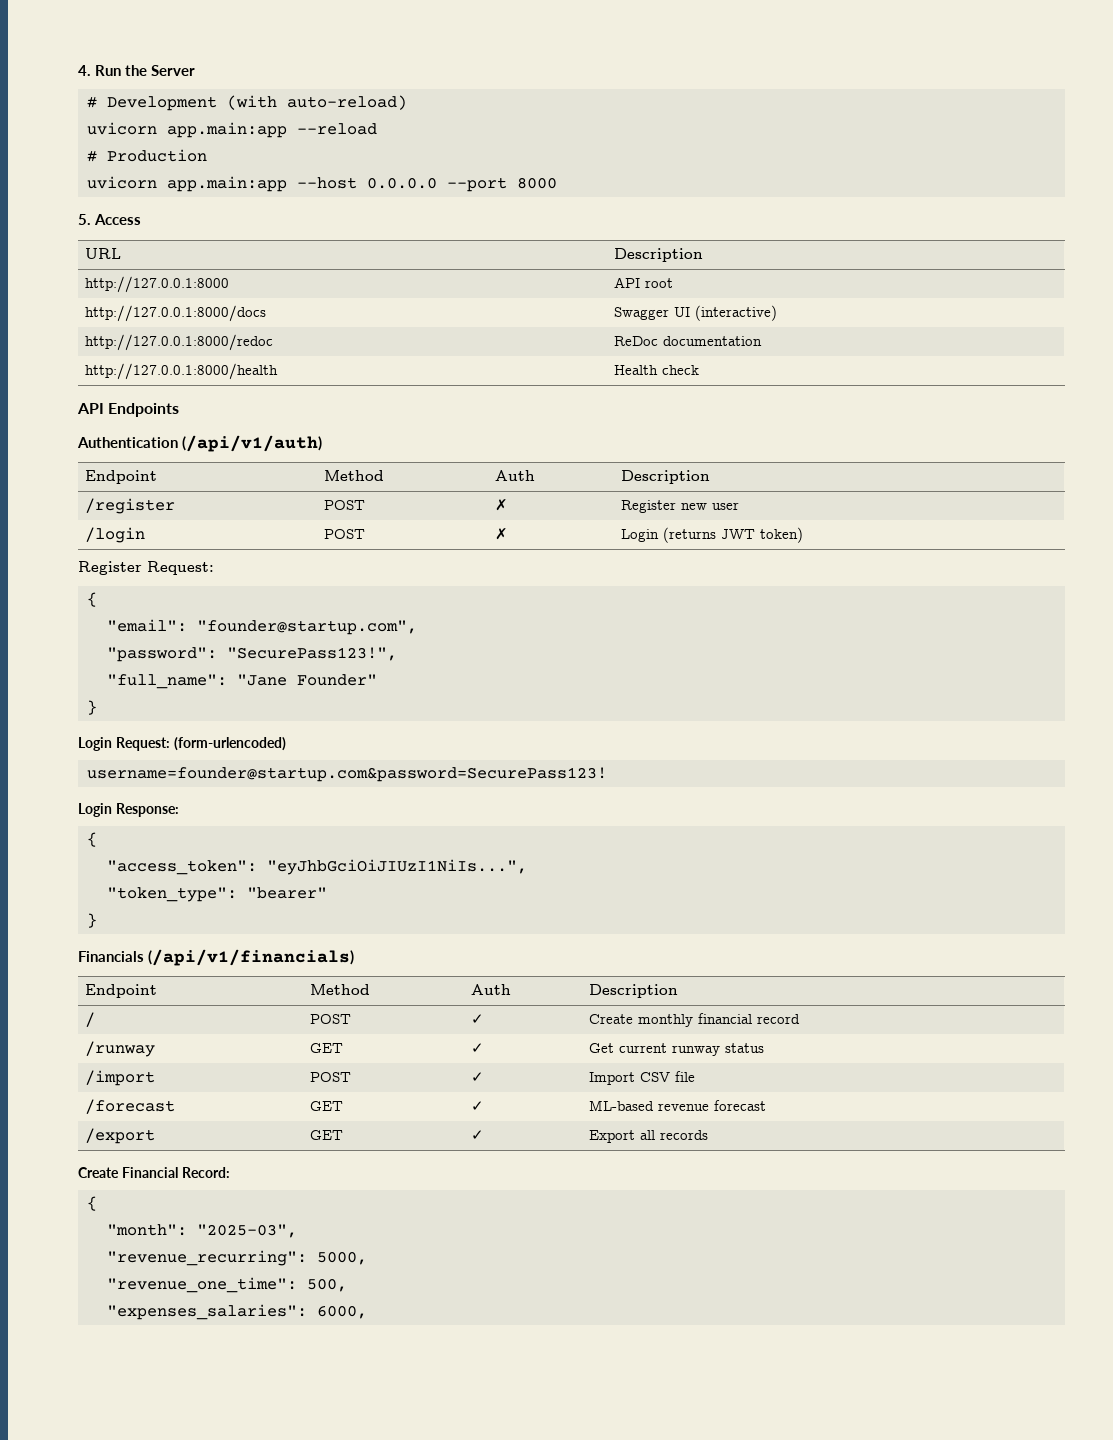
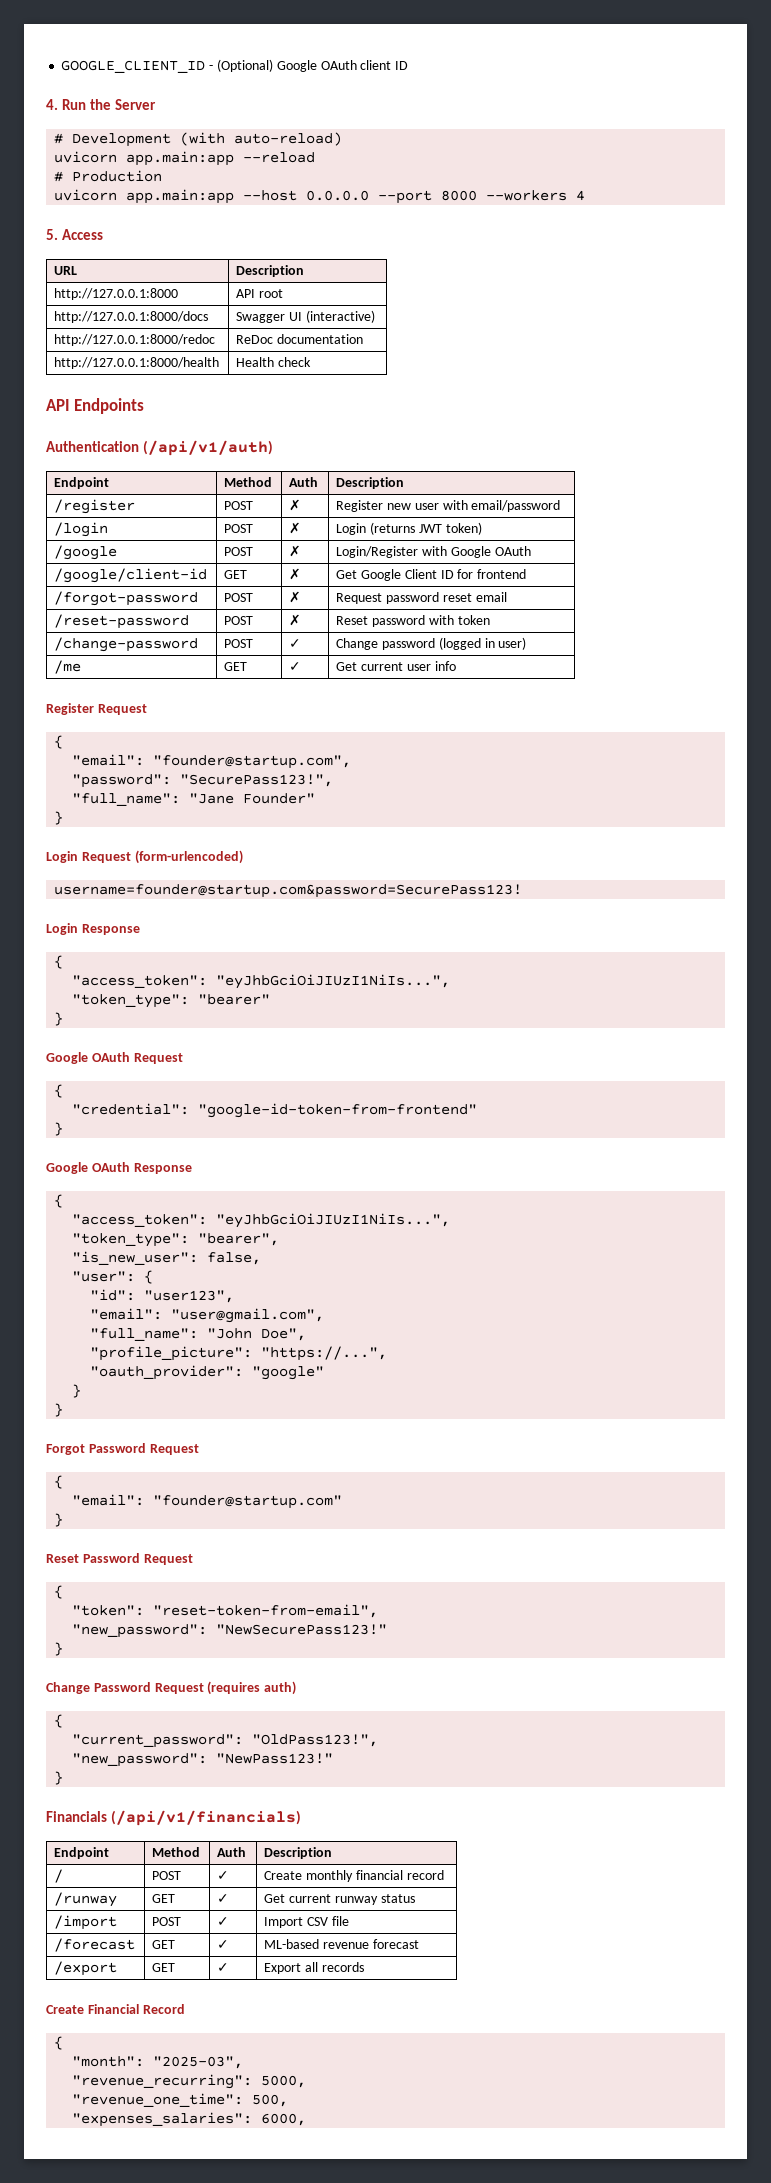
+ GOOGLE_CLIENT_ID - (Optional) Google OAuth client ID
- uvicorn app.main:app --host 0.0.0.0 --port 8000
+ uvicorn app.main:app --host 0.0.0.0 --port 8000 --workers 4
- /register | POST | ✗ | Register new user
+ /register | POST | ✗ | Register new user with email/password
- Register Request:
+ /google | POST | ✗ | Login/Register with Google OAuth
+ /google/client-id | GET | ✗ | Get Google Client ID for frontend
+ /forgot-password | POST | ✗ | Request password reset email
+ /reset-password | POST | ✗ | Reset password with token
+ /change-password | POST | ✓ | Change password (logged in user)
+ /me | GET | ✓ | Get current user info
+ Register Request
- Login Request: (form-urlencoded)
+ Login Request (form-urlencoded)
- Login Response:
+ Login Response
+ Google OAuth Request
+ {
+ "credential": "google-id-token-from-frontend"
+ }
+ Google OAuth Response
+ {
+ "access_token": "eyJhbGciOiJIUzI1NiIs...",
+ "token_type": "bearer",
+ "is_new_user": false,
+ "user": {
+ "id": "user123",
+ "email": "user@gmail.com",
+ "full_name": "John Doe",
+ "profile_picture": "https://...",
+ "oauth_provider": "google"
+ }
+ }
+ Forgot Password Request
+ {
+ "email": "founder@startup.com"
+ }
+ Reset Password Request
+ {
+ "token": "reset-token-from-email",
+ "new_password": "NewSecurePass123!"
+ }
+ Change Password Request (requires auth)
+ {
+ "current_password": "OldPass123!",
+ "new_password": "NewPass123!"
+ }
- Create Financial Record:
+ Create Financial Record

